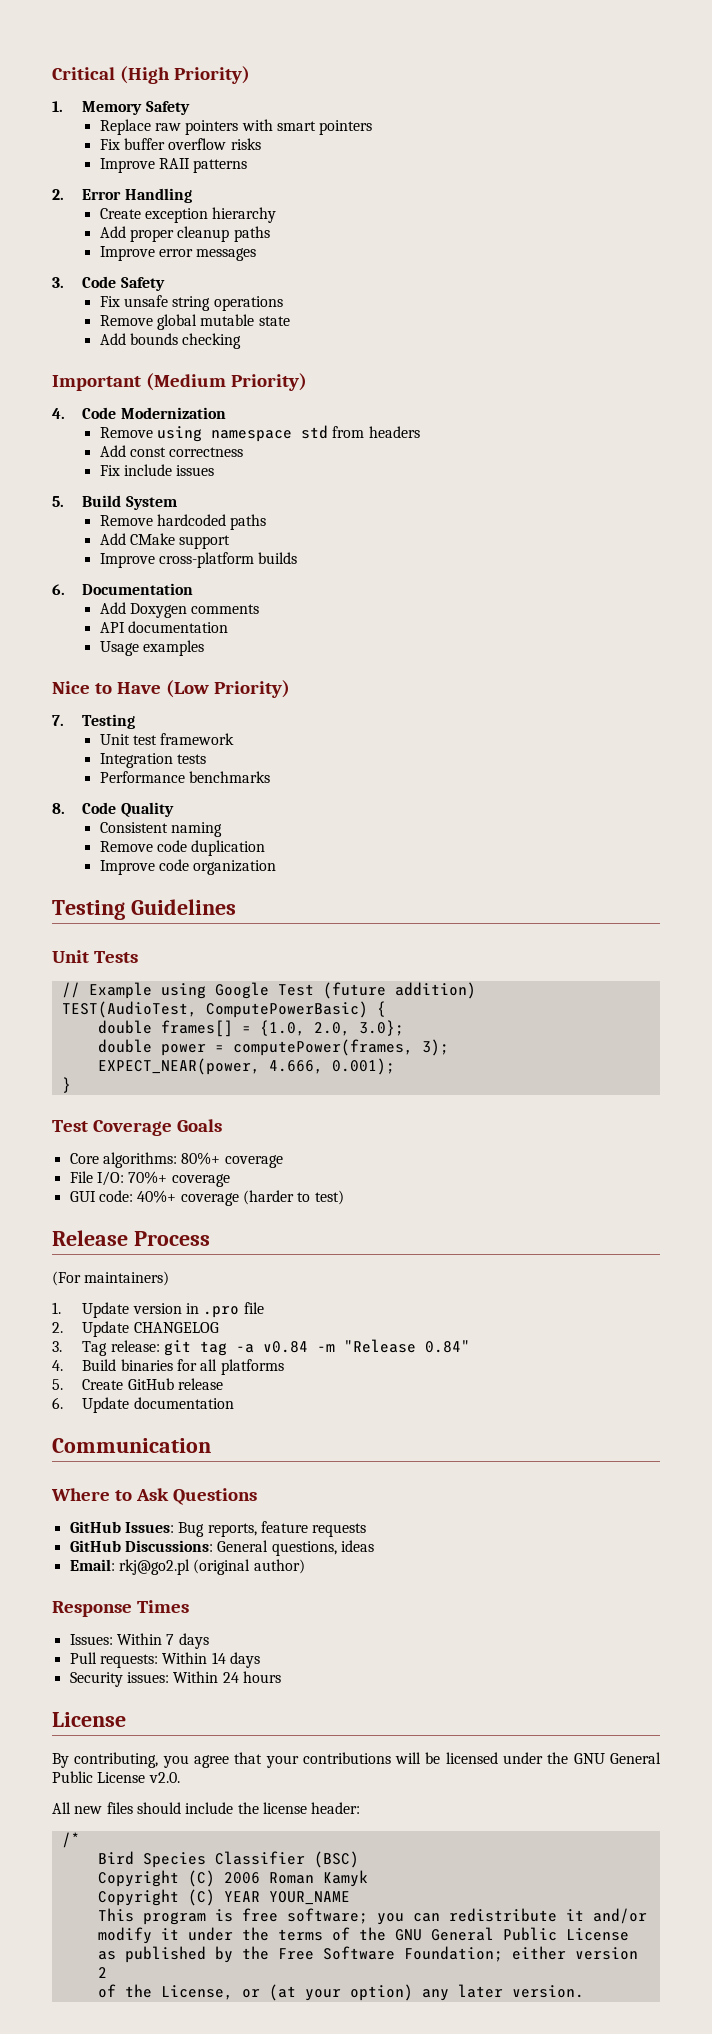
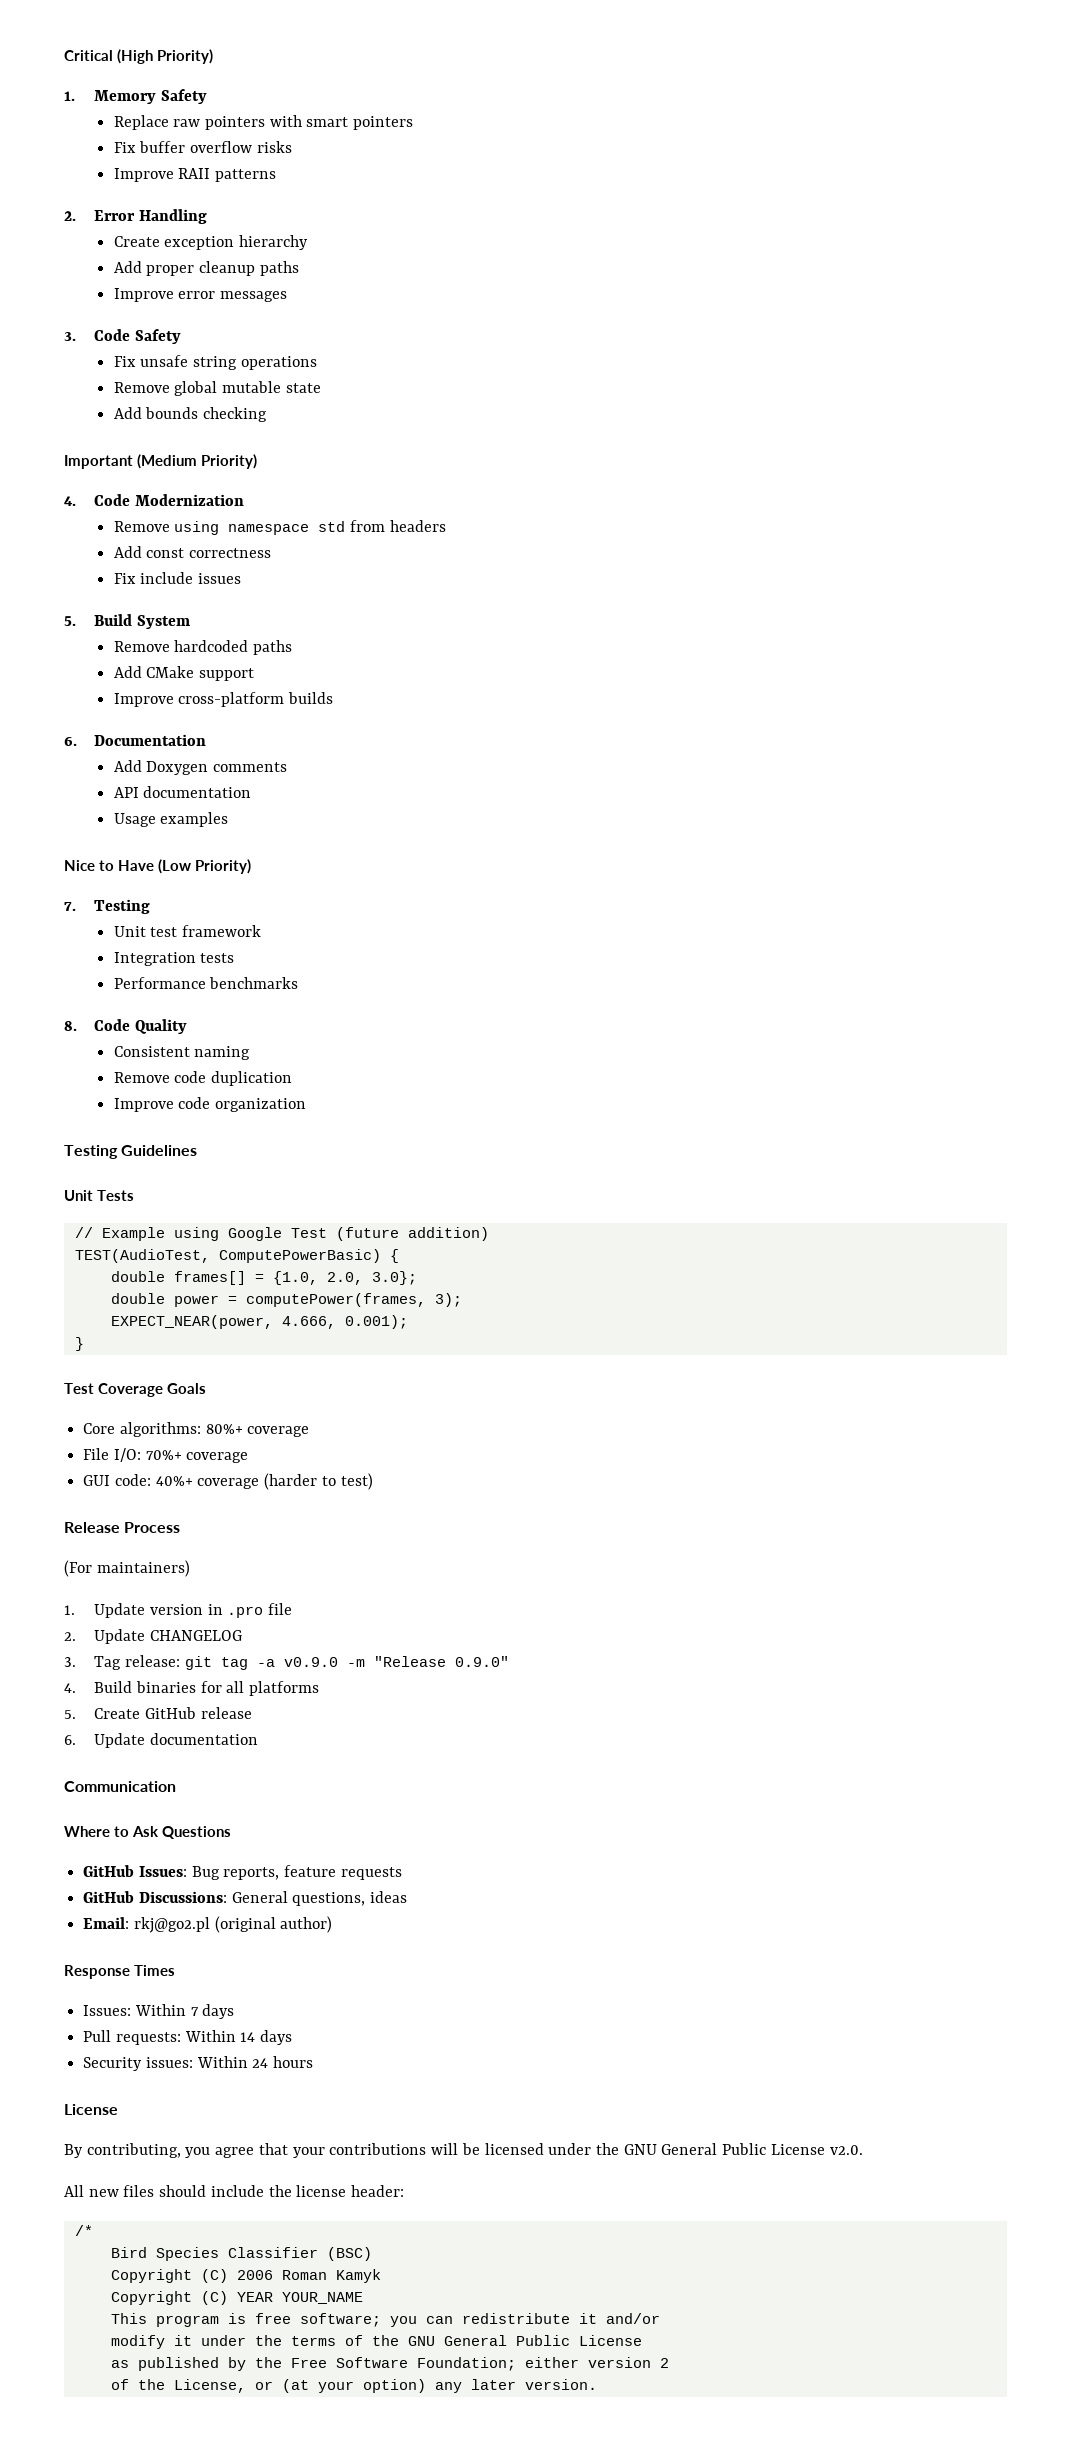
- 3. Tag release: git tag -a v0.84 -m "Release 0.84"
+ 3. Tag release: git tag -a v0.9.0 -m "Release 0.9.0"

